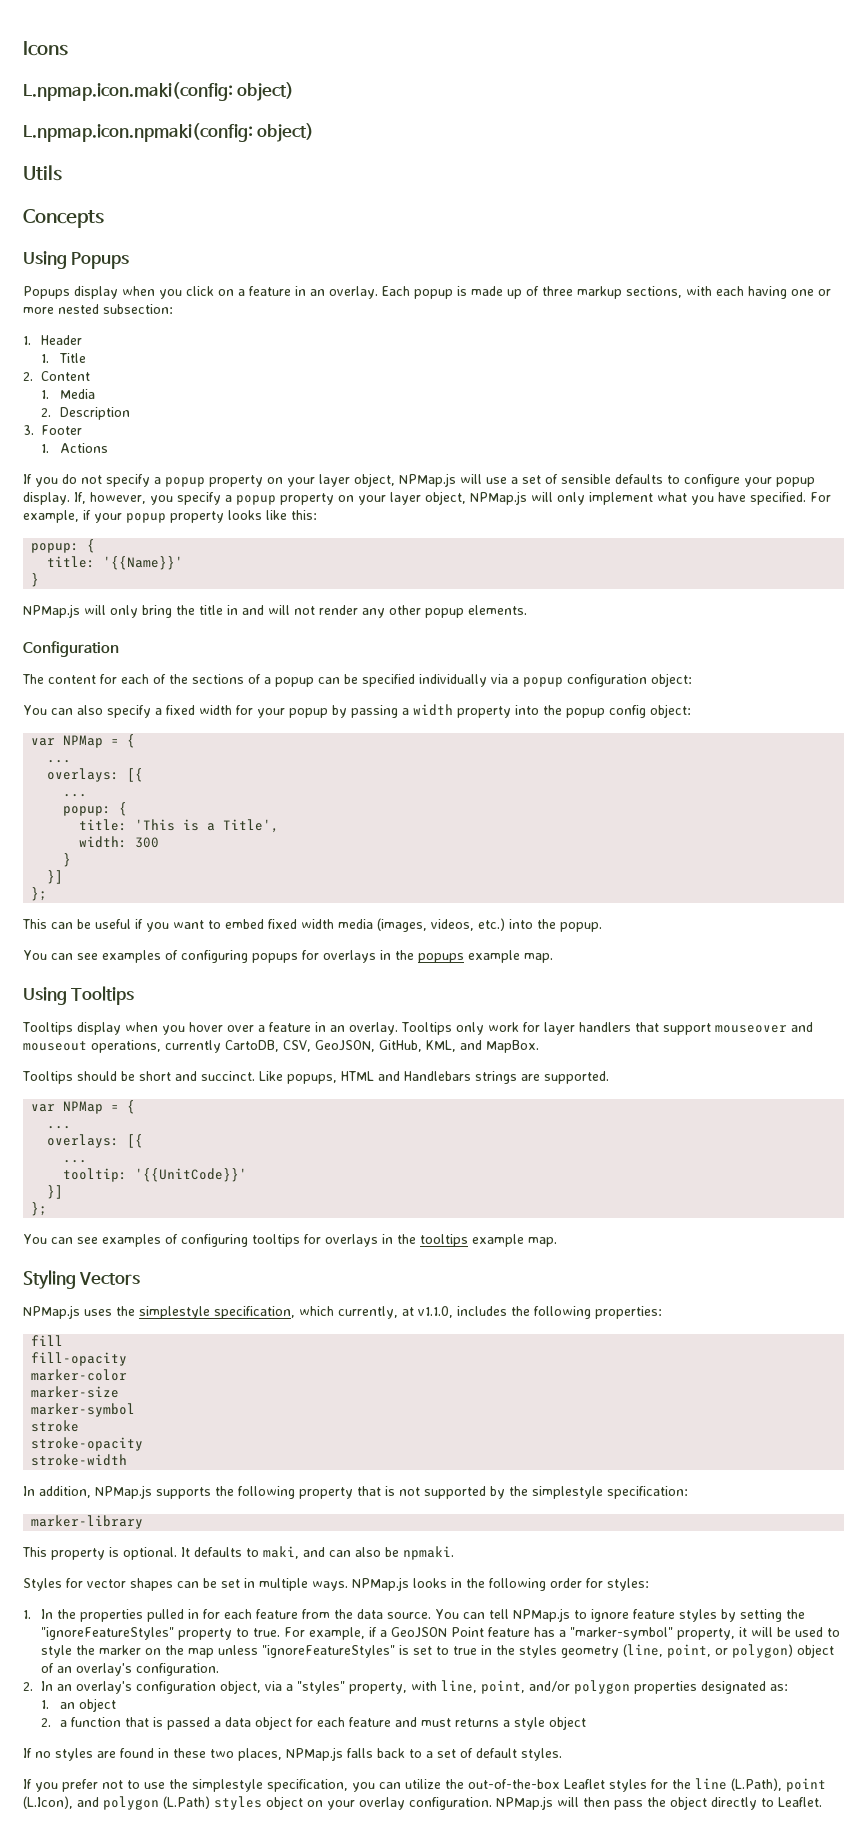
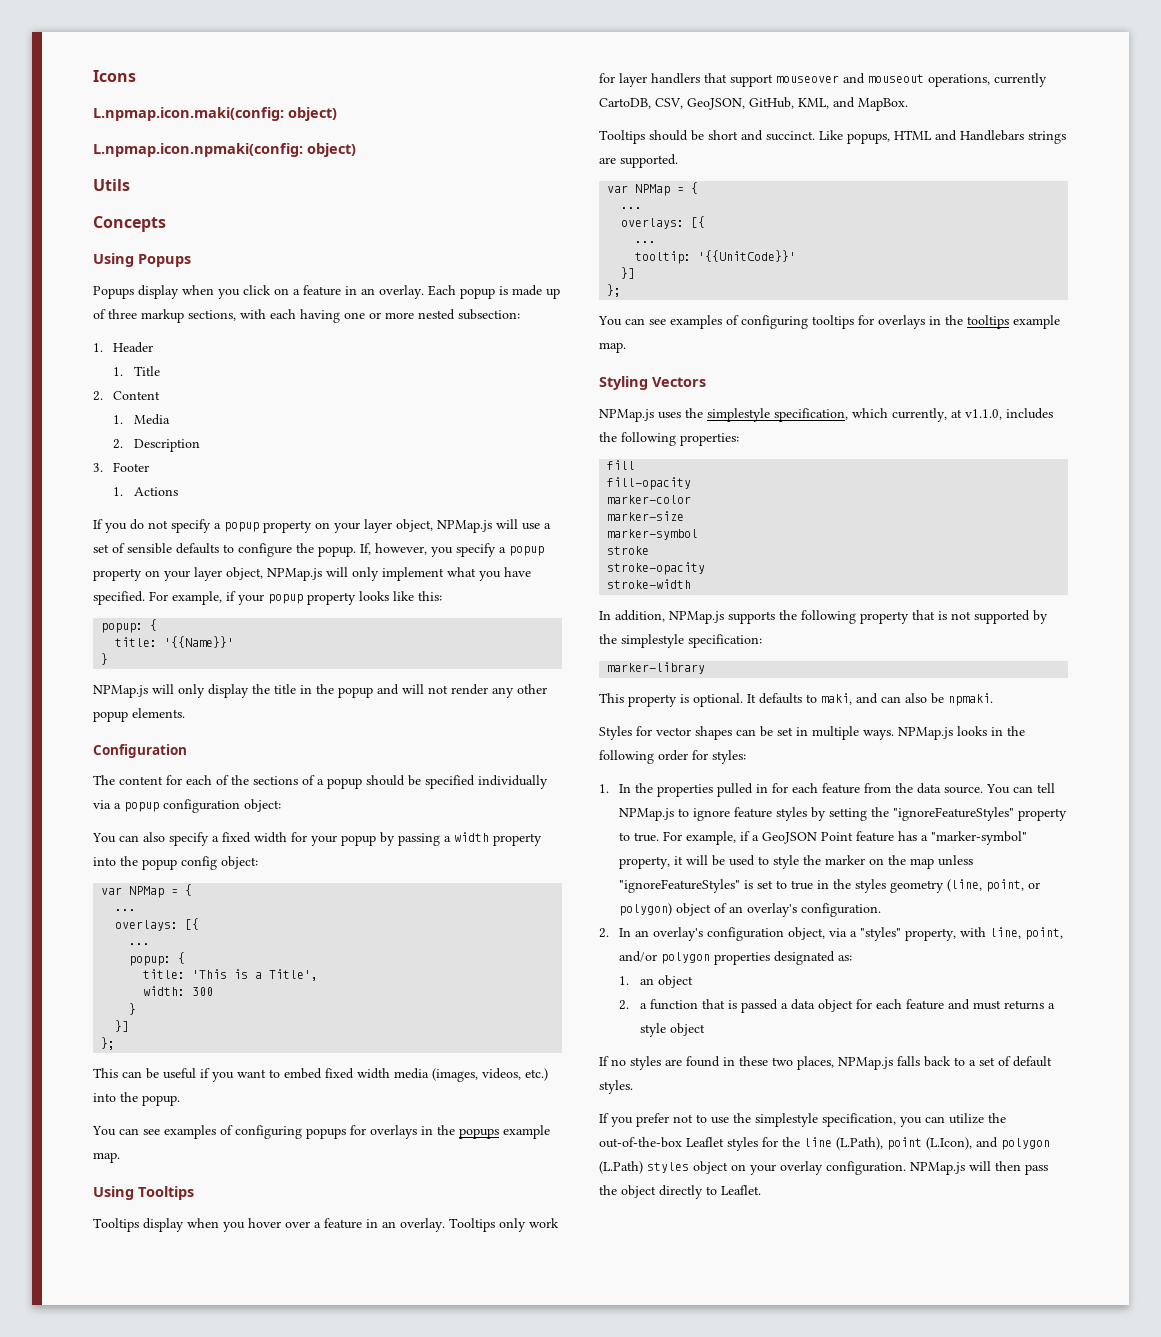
- If you do not specify a popup property on your layer object, NPMap.js will use a set of sensible defaults to configure your popup display.
+ If you do not specify a popup property on your layer object, NPMap.js will use a set of sensible defaults to configure the popup.
- NPMap.js will only bring the title in and will not render any other popup elements.
+ NPMap.js will only display the title in the popup and will not render any other popup elements.
- The content for each of the sections of a popup can be specified individually via a popup configuration object:
+ The content for each of the sections of a popup should be specified individually via a popup configuration object:

